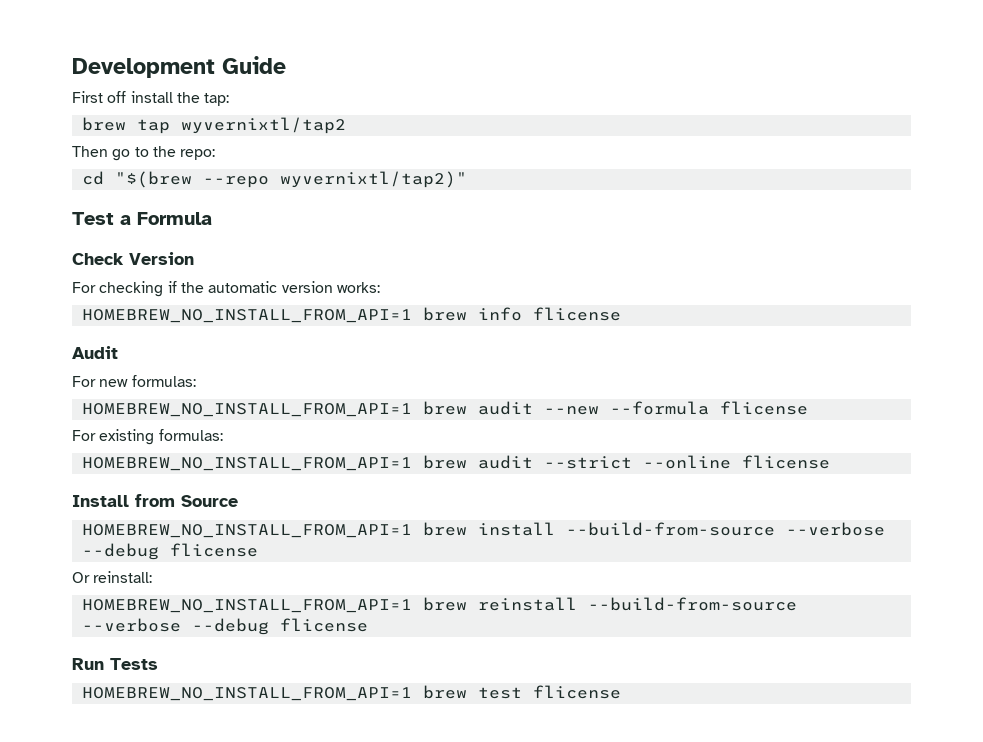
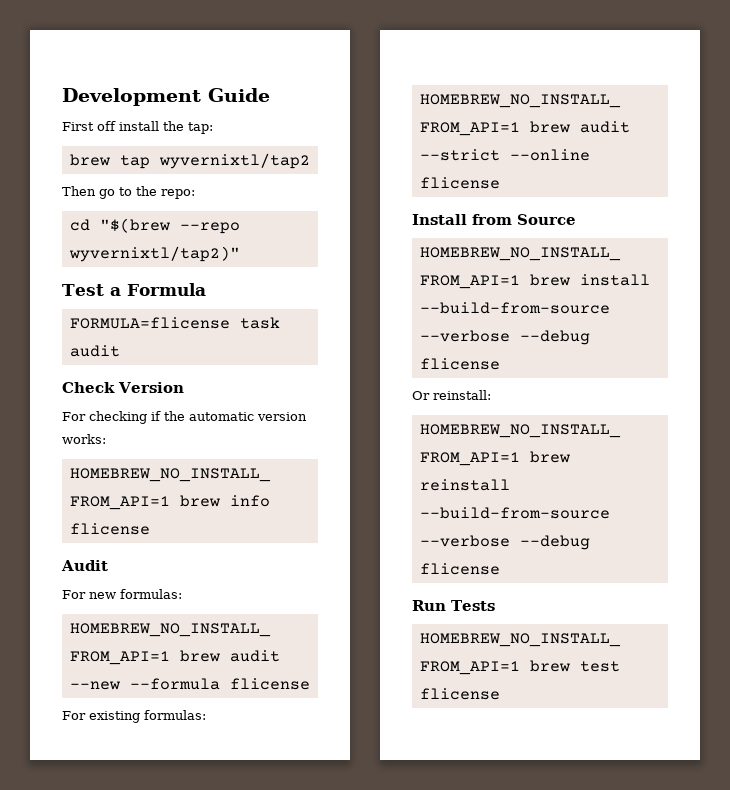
+ FORMULA=flicense task audit

